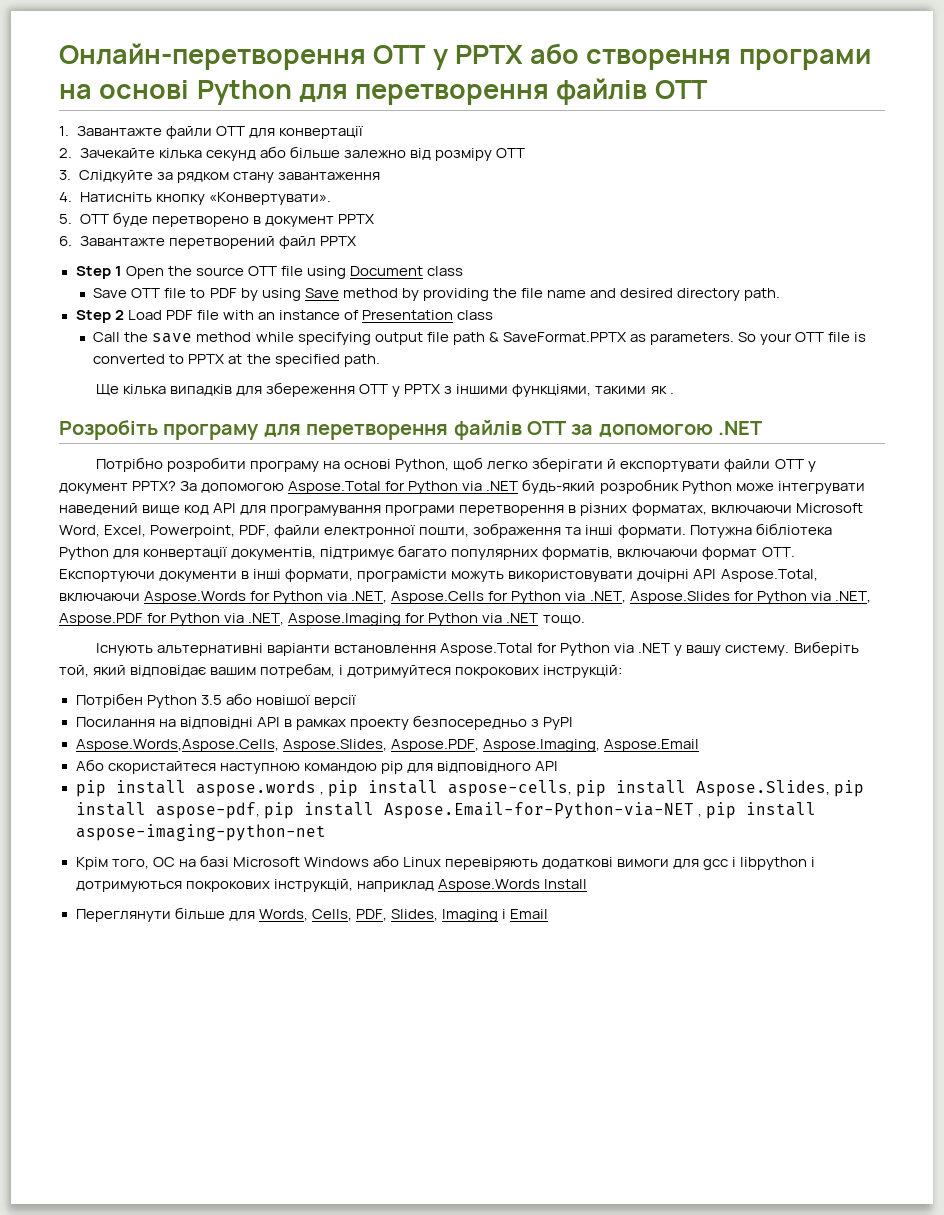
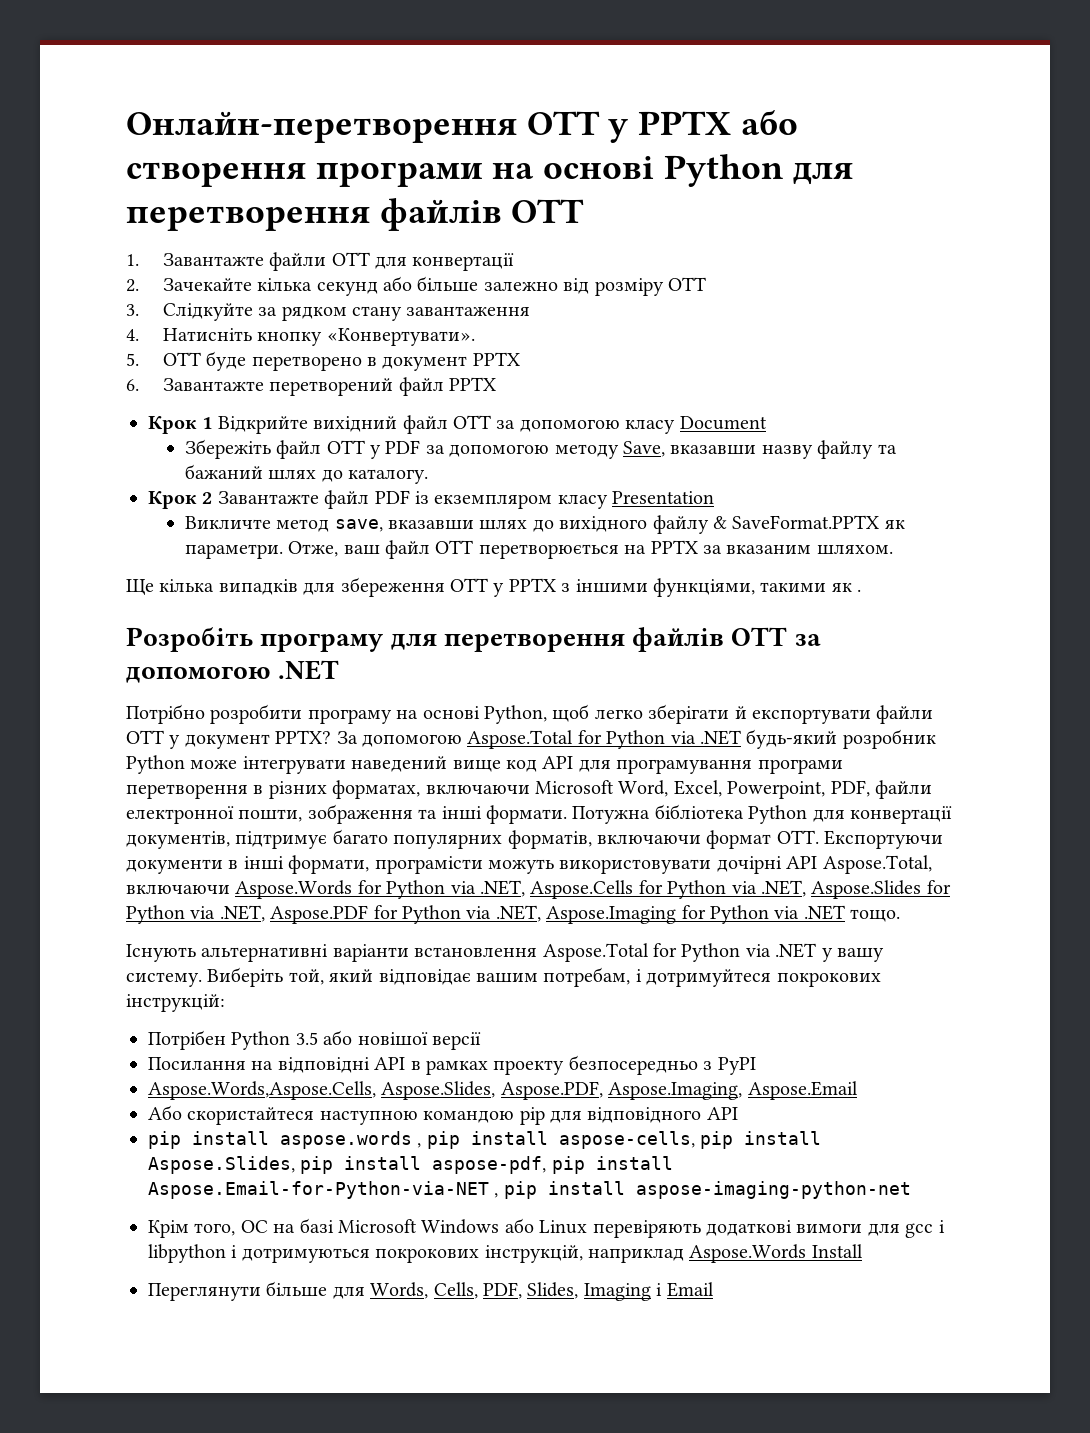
- Step 1 Open the source OTT file using Document class
- Save OTT file to PDF by using Save method by providing the file name and desired directory path.
- Step 2 Load PDF file with an instance of Presentation class
- Call the save method while specifying output file path & SaveFormat.PPTX as parameters. So your OTT file is converted to PPTX at the specified path.
+ Крок 1 Відкрийте вихідний файл OTT за допомогою класу Document
+ Збережіть файл OTT у PDF за допомогою методу Save, вказавши назву файлу та бажаний шлях до каталогу.
+ Крок 2 Завантажте файл PDF із екземпляром класу Presentation
+ Викличте метод save, вказавши шлях до вихідного файлу & SaveFormat.PPTX як параметри. Отже, ваш файл OTT перетворюється на PPTX за вказаним шляхом.

